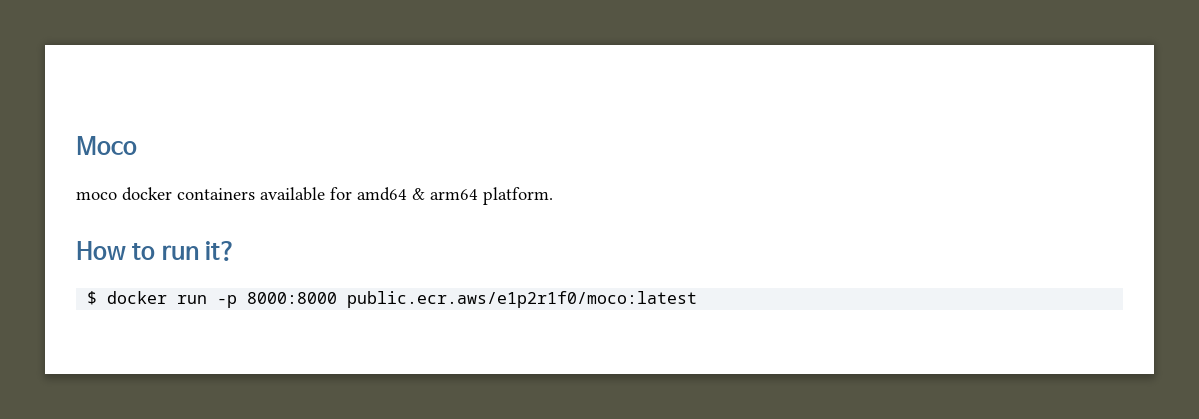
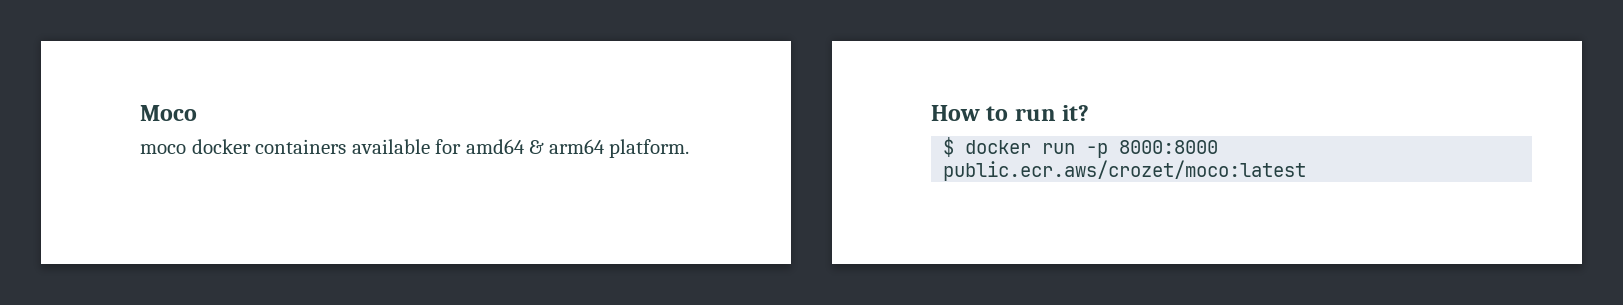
- $ docker run -p 8000:8000 public.ecr.aws/e1p2r1f0/moco:latest
+ $ docker run -p 8000:8000 public.ecr.aws/crozet/moco:latest

